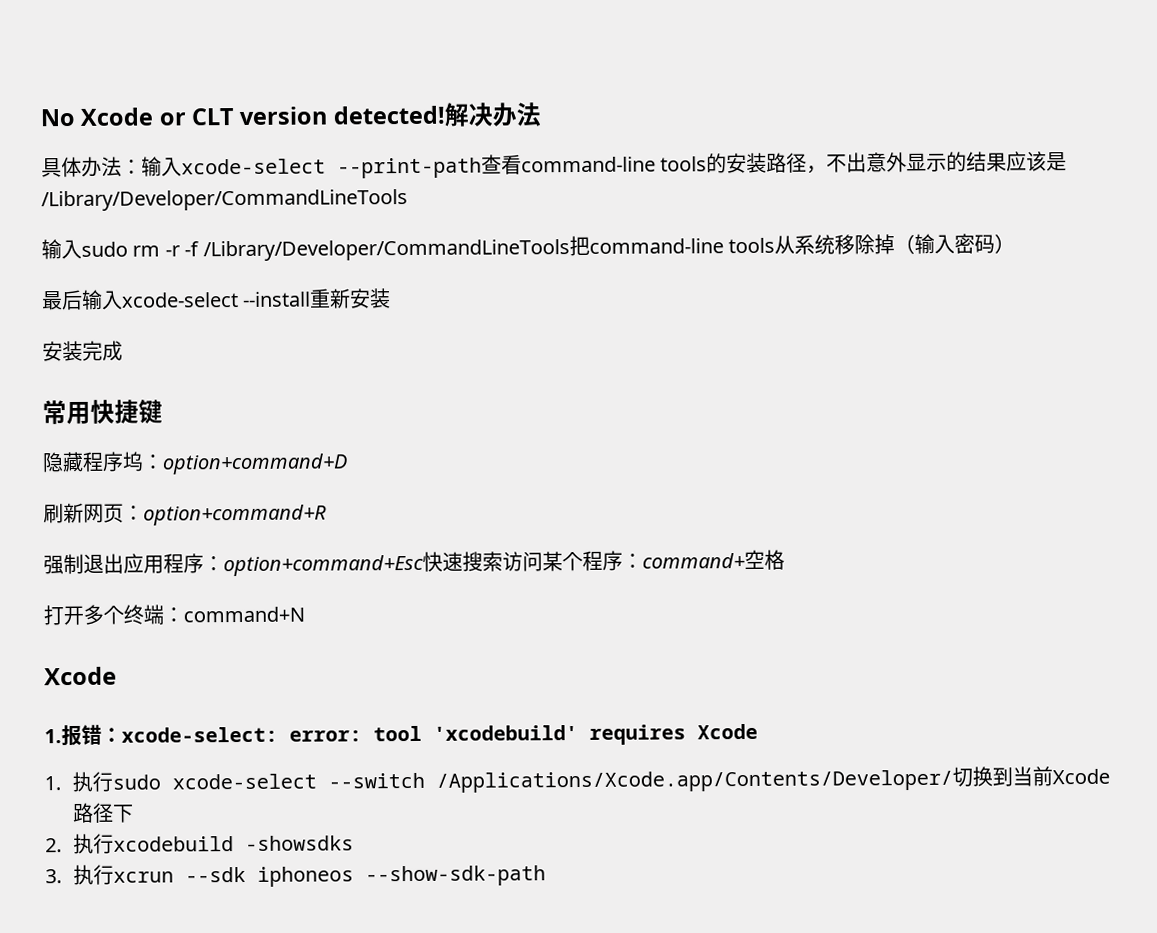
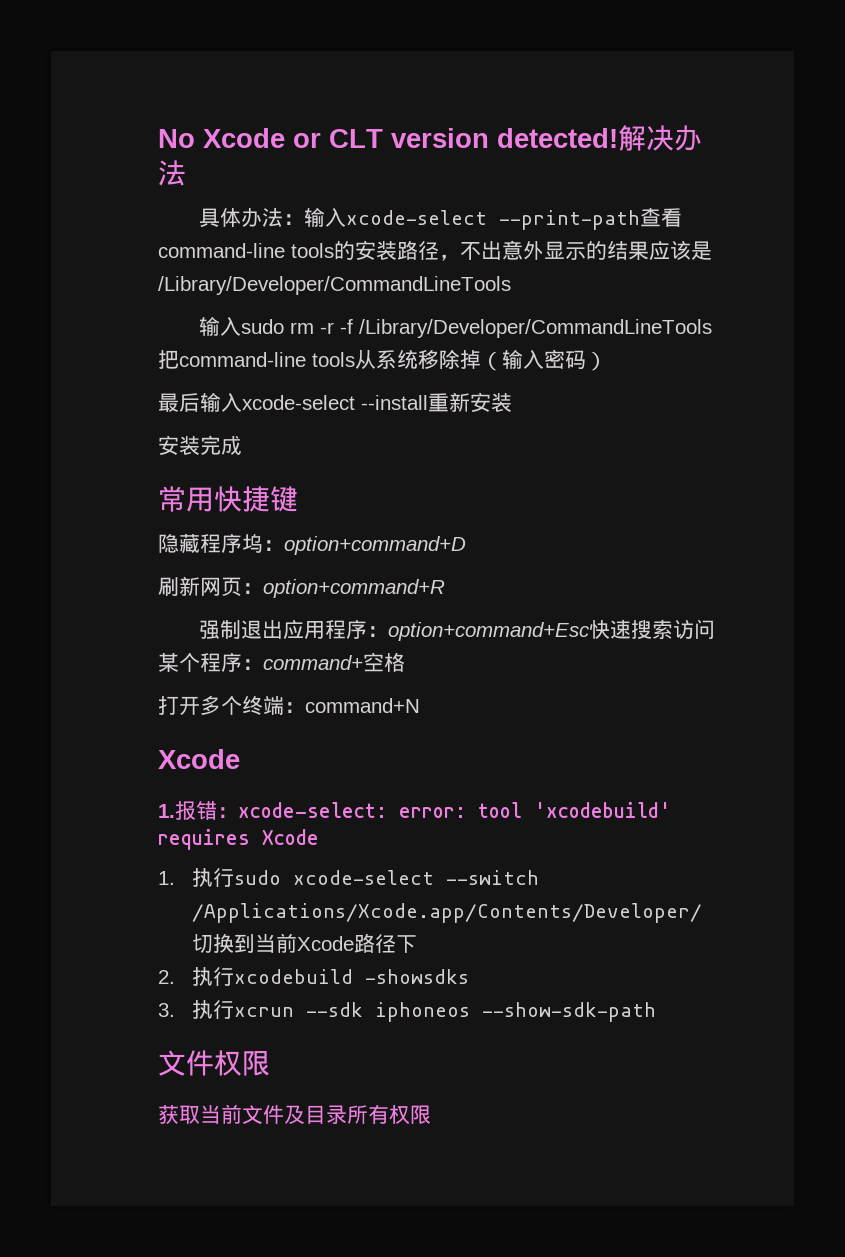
+ 文件权限
+ 获取当前文件及目录所有权限

